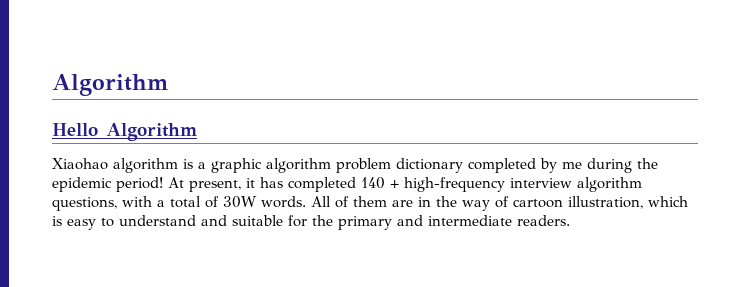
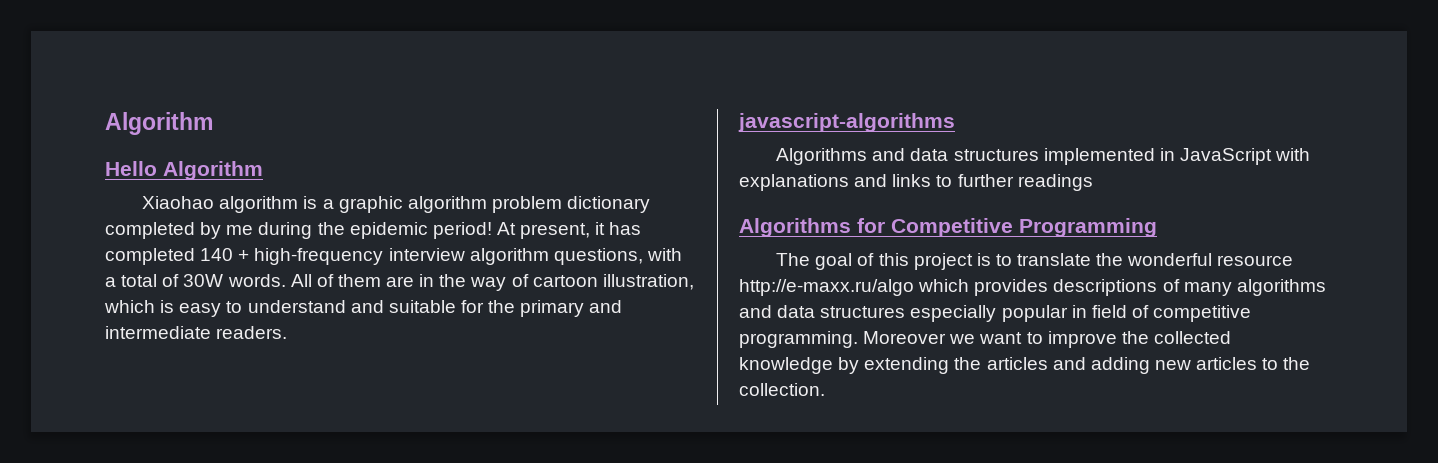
+ javascript-algorithms
+ Algorithms and data structures implemented in JavaScript with explanations and links to further readings
+ Algorithms for Competitive Programming
+ The goal of this project is to translate the wonderful resource http://e-maxx.ru/algo which provides descriptions of many algorithms and data structures especially popular in field of competitive programming. Moreover we want to improve the collected knowledge by extending the articles and adding new articles to the collection.

